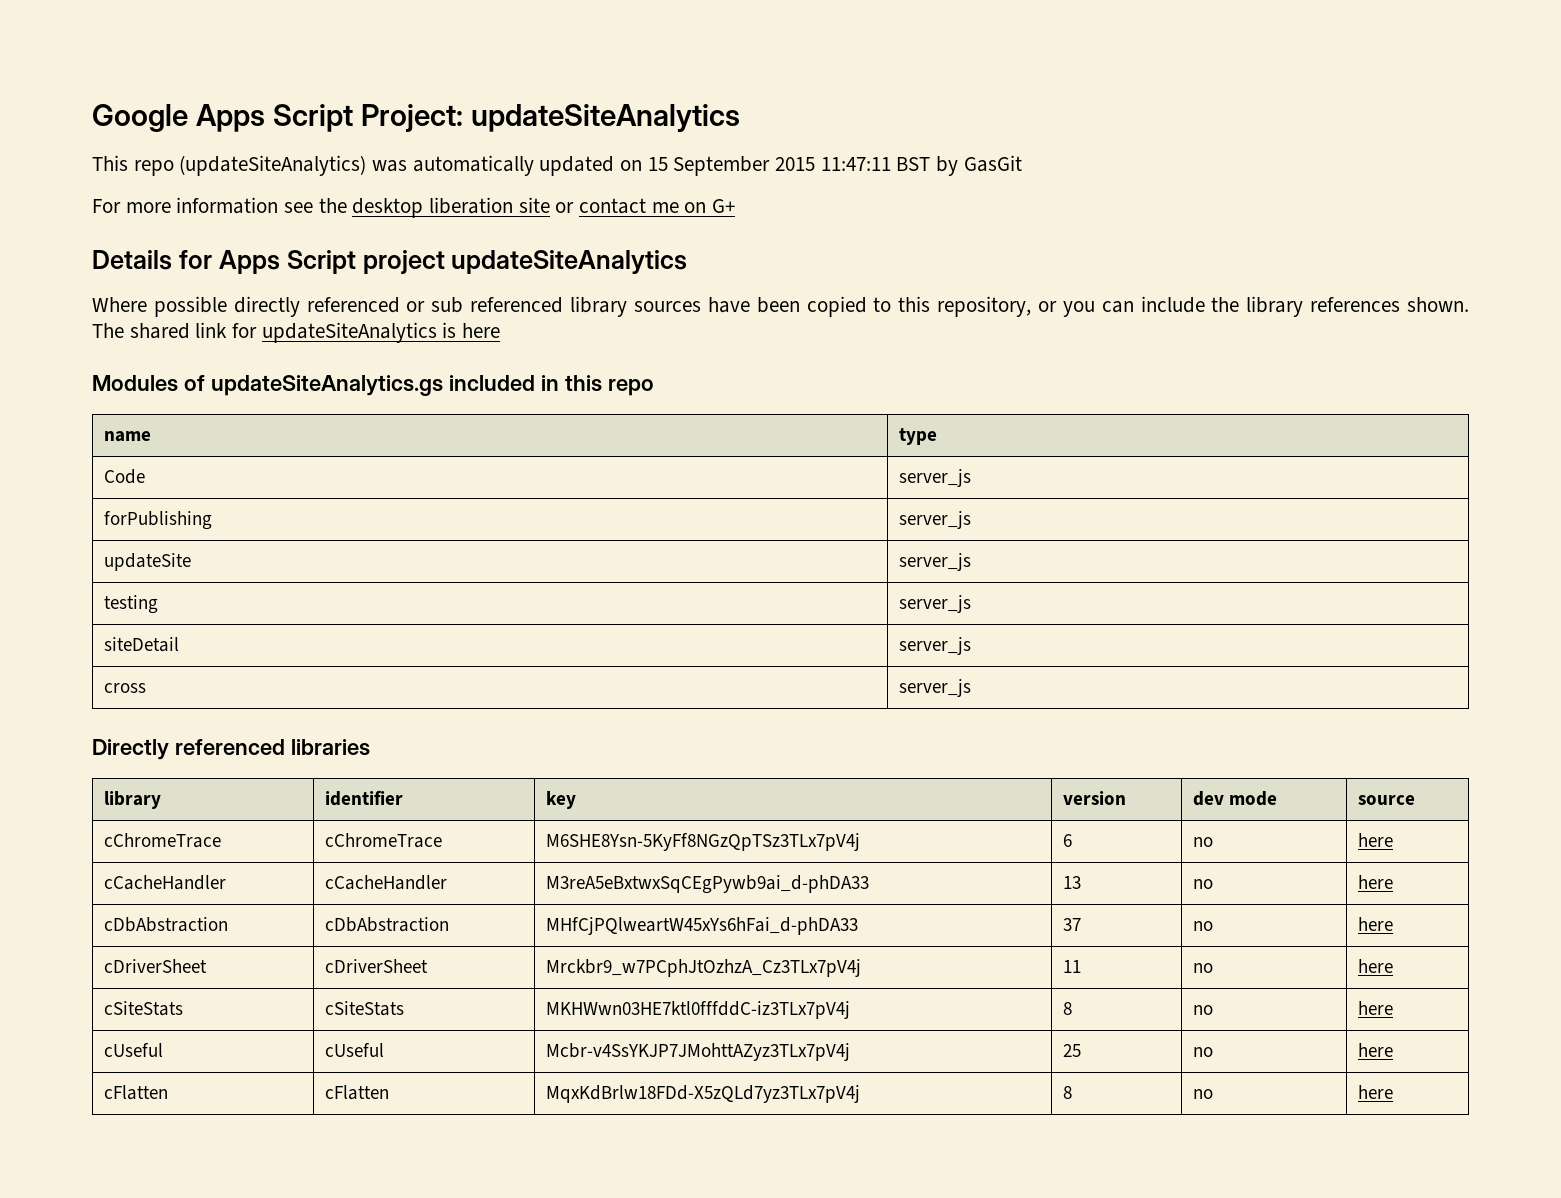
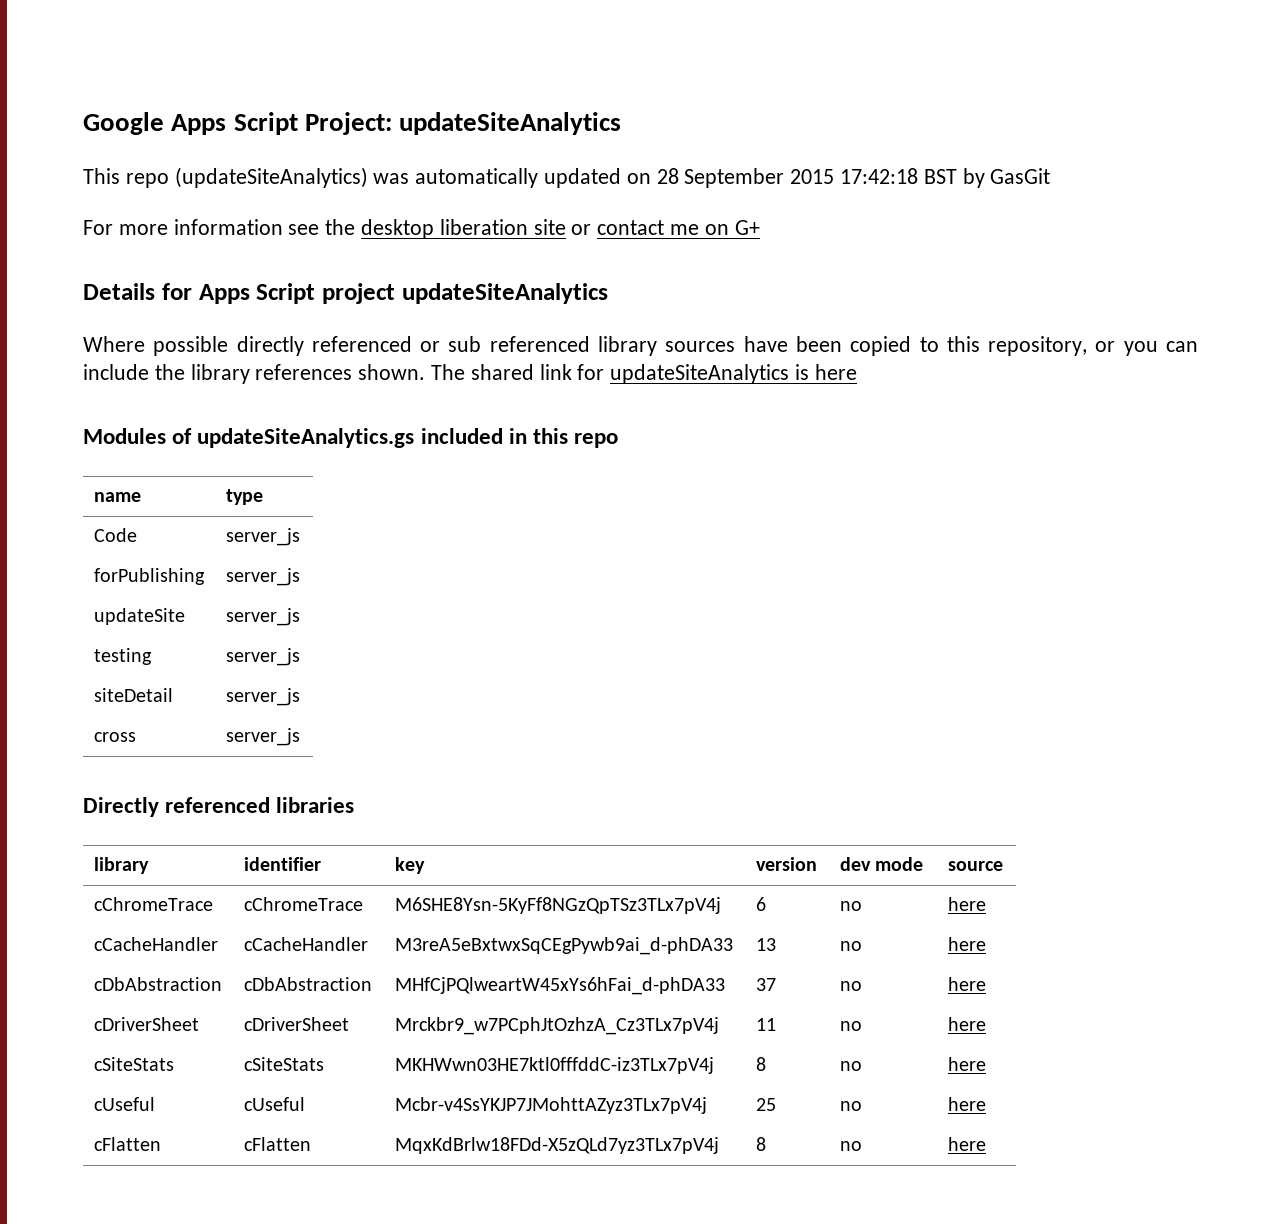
- This repo (updateSiteAnalytics) was automatically updated on 15 September 2015 11:47:11 BST by GasGit
+ This repo (updateSiteAnalytics) was automatically updated on 28 September 2015 17:42:18 BST by GasGit

